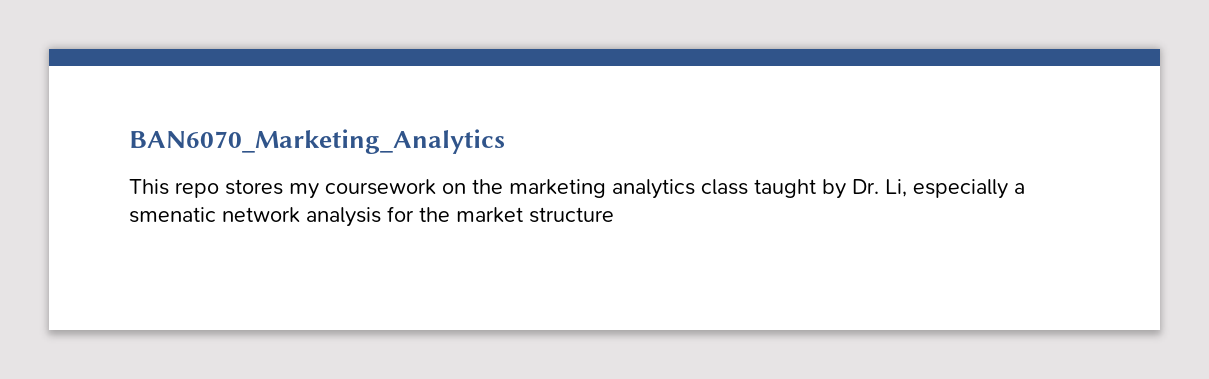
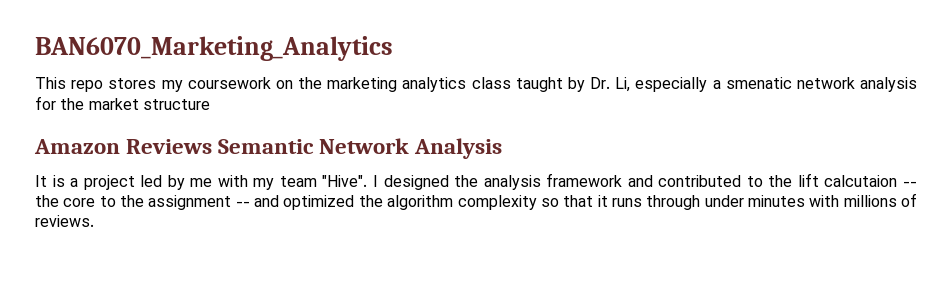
+ Amazon Reviews Semantic Network Analysis
+ It is a project led by me with my team "Hive". I designed the analysis framework and contributed to the lift calcutaion -- the core to the assignment -- and optimized the algorithm complexity so that it runs through under minutes with millions of reviews.

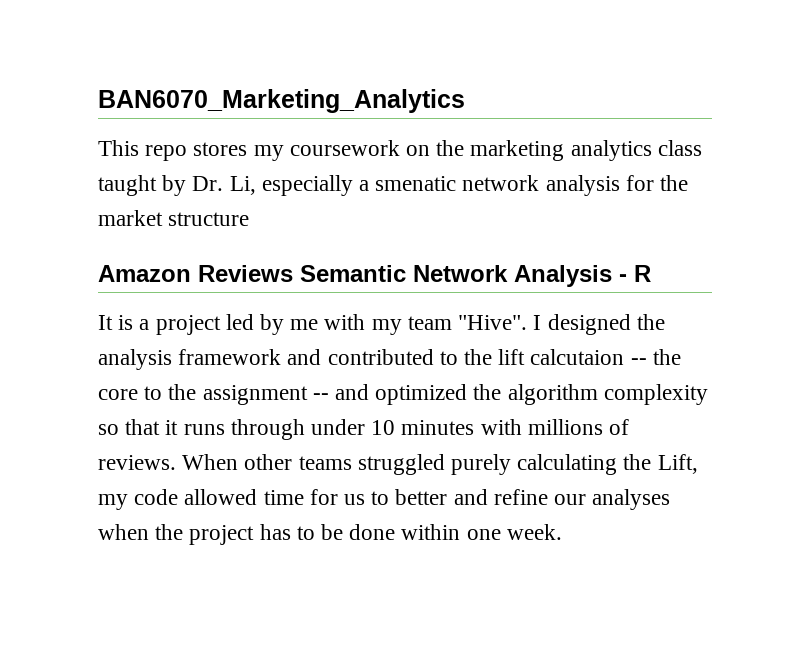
- Amazon Reviews Semantic Network Analysis
+ Amazon Reviews Semantic Network Analysis - R
- I designed the analysis framework and contributed to the lift calcutaion -- the core to the assignment -- and optimized the algorithm complexity so that it runs through under minutes with millions of reviews.
+ I designed the analysis framework and contributed to the lift calcutaion -- the core to the assignment -- and optimized the algorithm complexity so that it runs through under 10 minutes with millions of reviews.
+ When other teams struggled purely calculating the Lift, my code allowed time for us to better and refine our analyses when the project has to be done within one week.

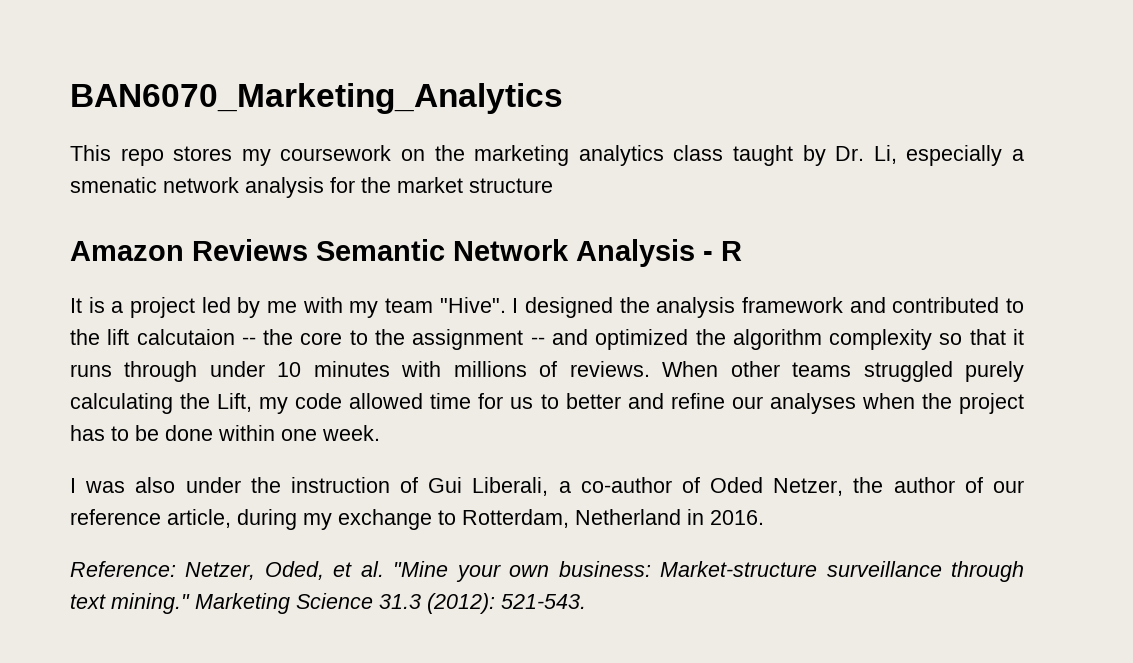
+ I was also under the instruction of Gui Liberali, a co-author of Oded Netzer, the author of our reference article, during my exchange to Rotterdam, Netherland in 2016.
+ Reference: Netzer, Oded, et al. "Mine your own business: Market-structure surveillance through text mining." Marketing Science 31.3 (2012): 521-543.

